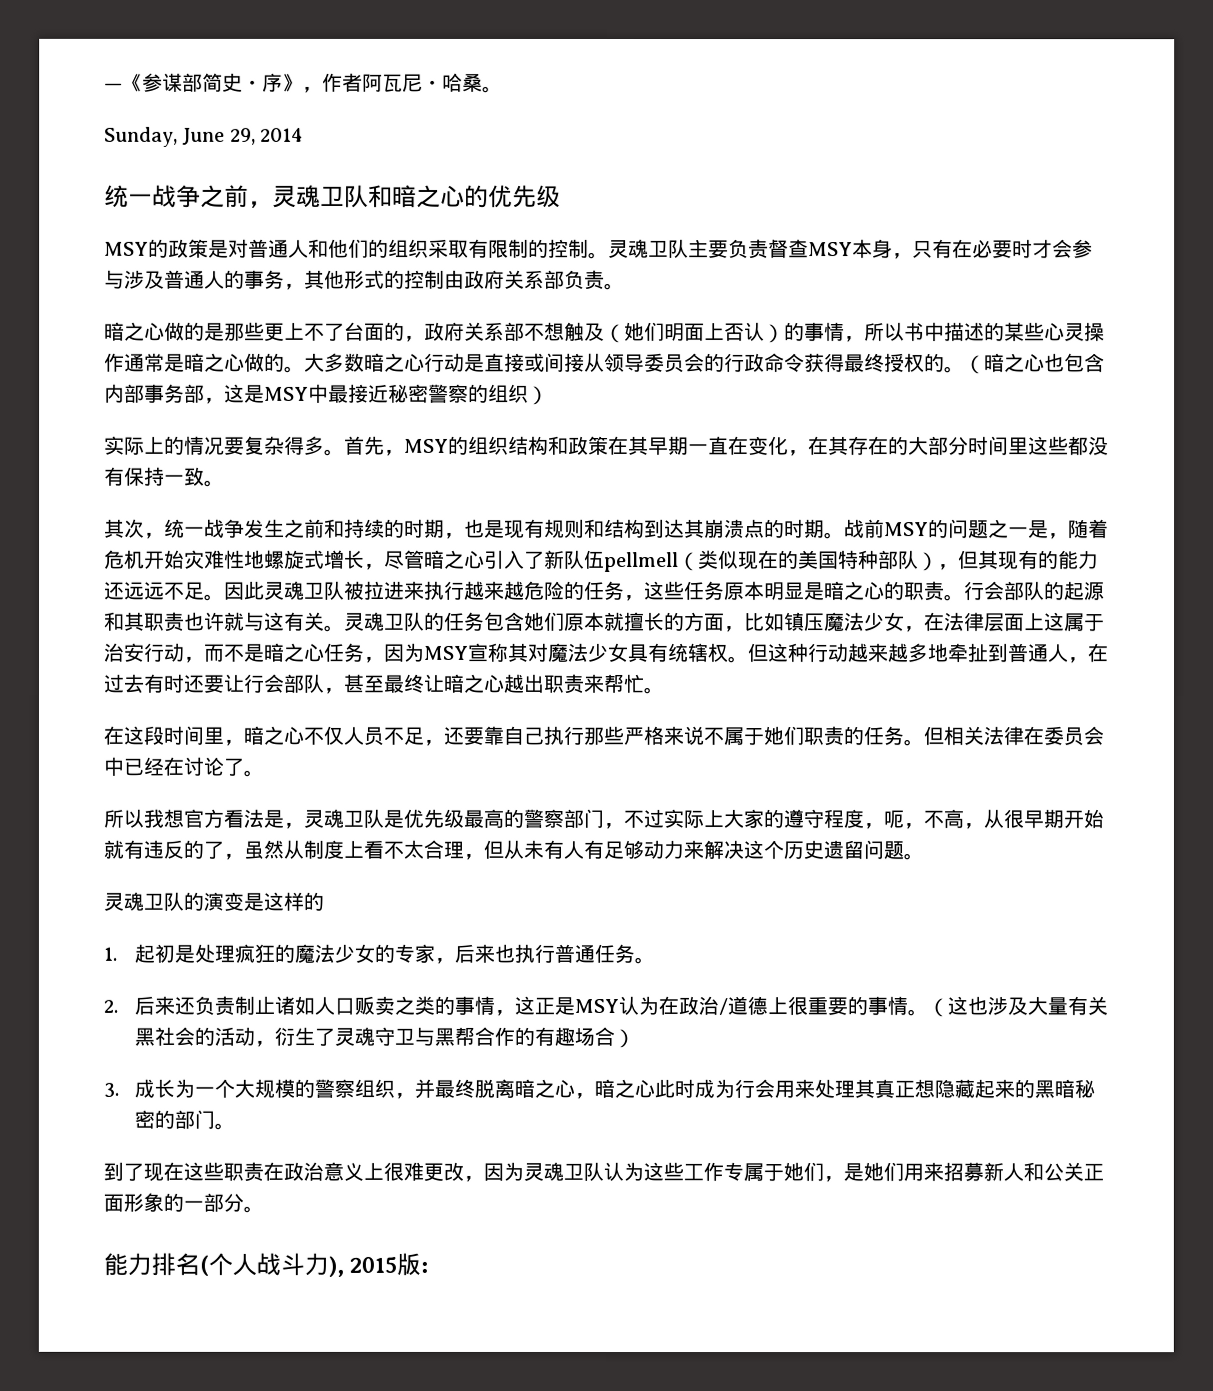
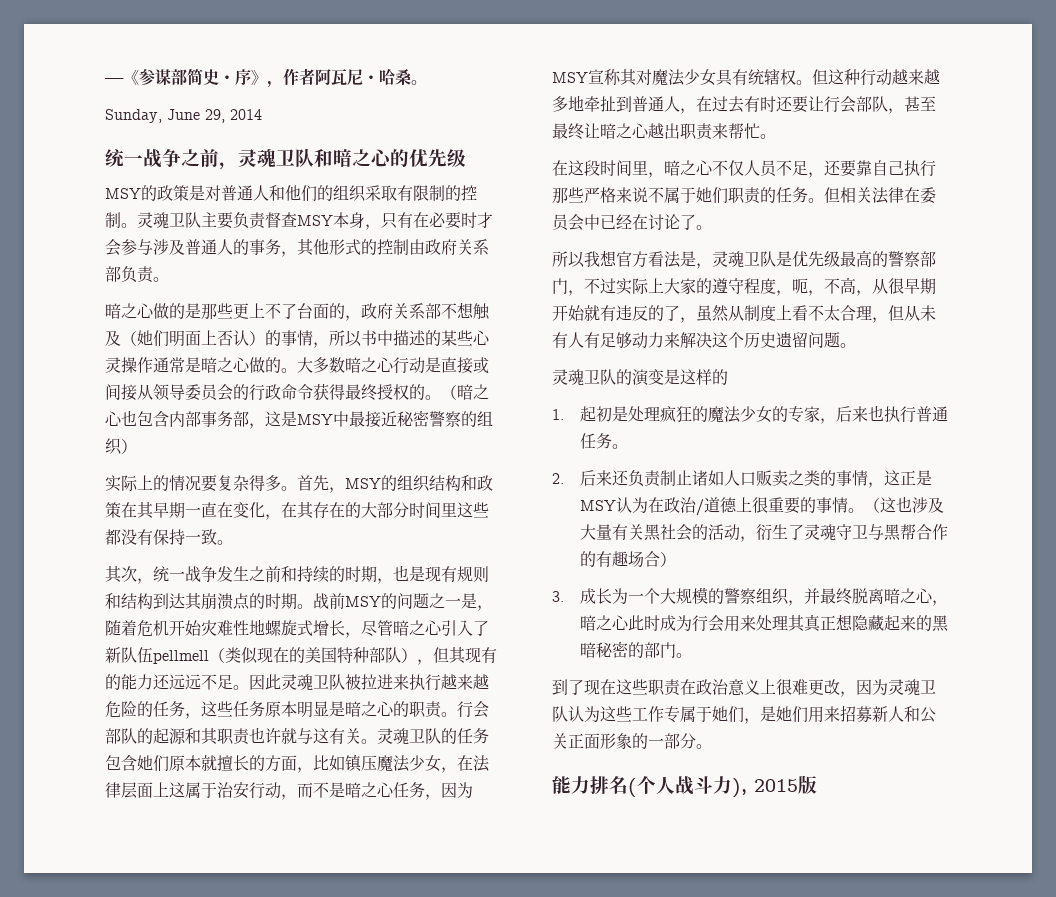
- 能力排名(个人战斗力), 2015版:
+ 能力排名(个人战斗力), 2015版

